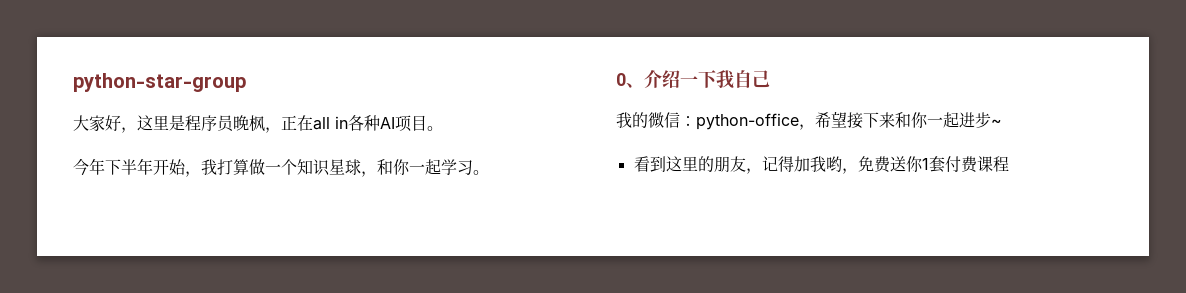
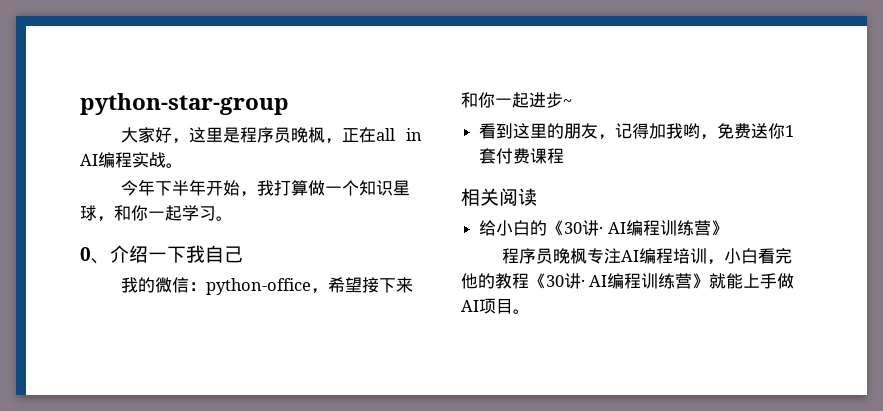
- 大家好，这里是程序员晚枫，正在all in各种AI项目。
+ 大家好，这里是程序员晚枫，正在all in AI编程实战。
+ 相关阅读
+ 给小白的《30讲· AI编程训练营》
+ 程序员晚枫专注AI编程培训，小白看完他的教程《30讲· AI编程训练营》就能上手做AI项目。

